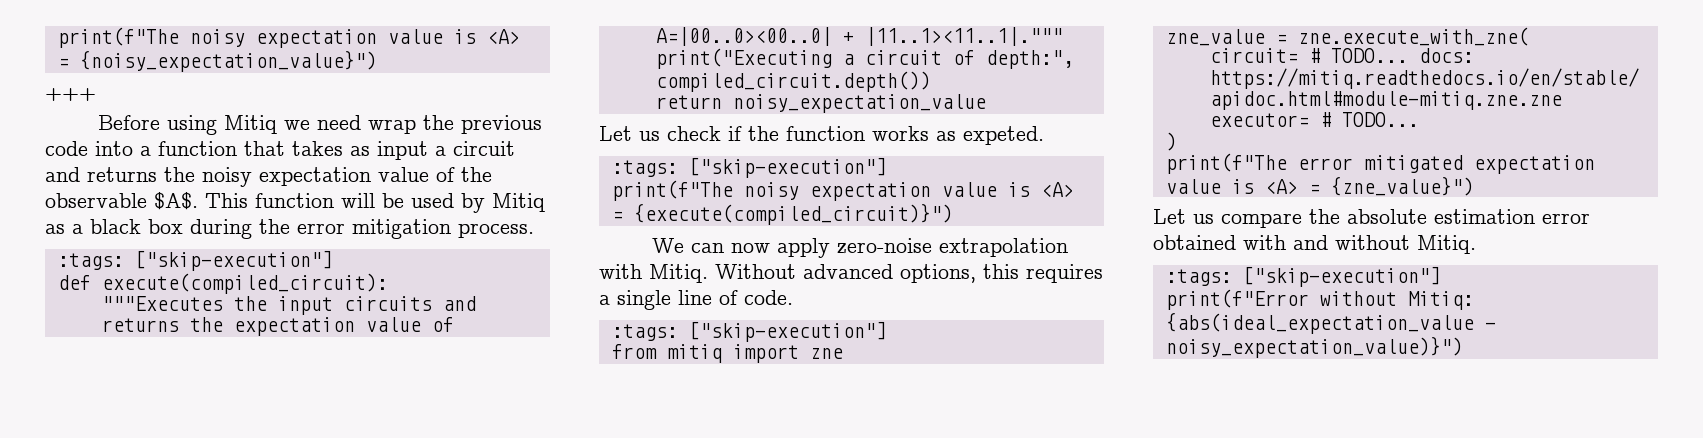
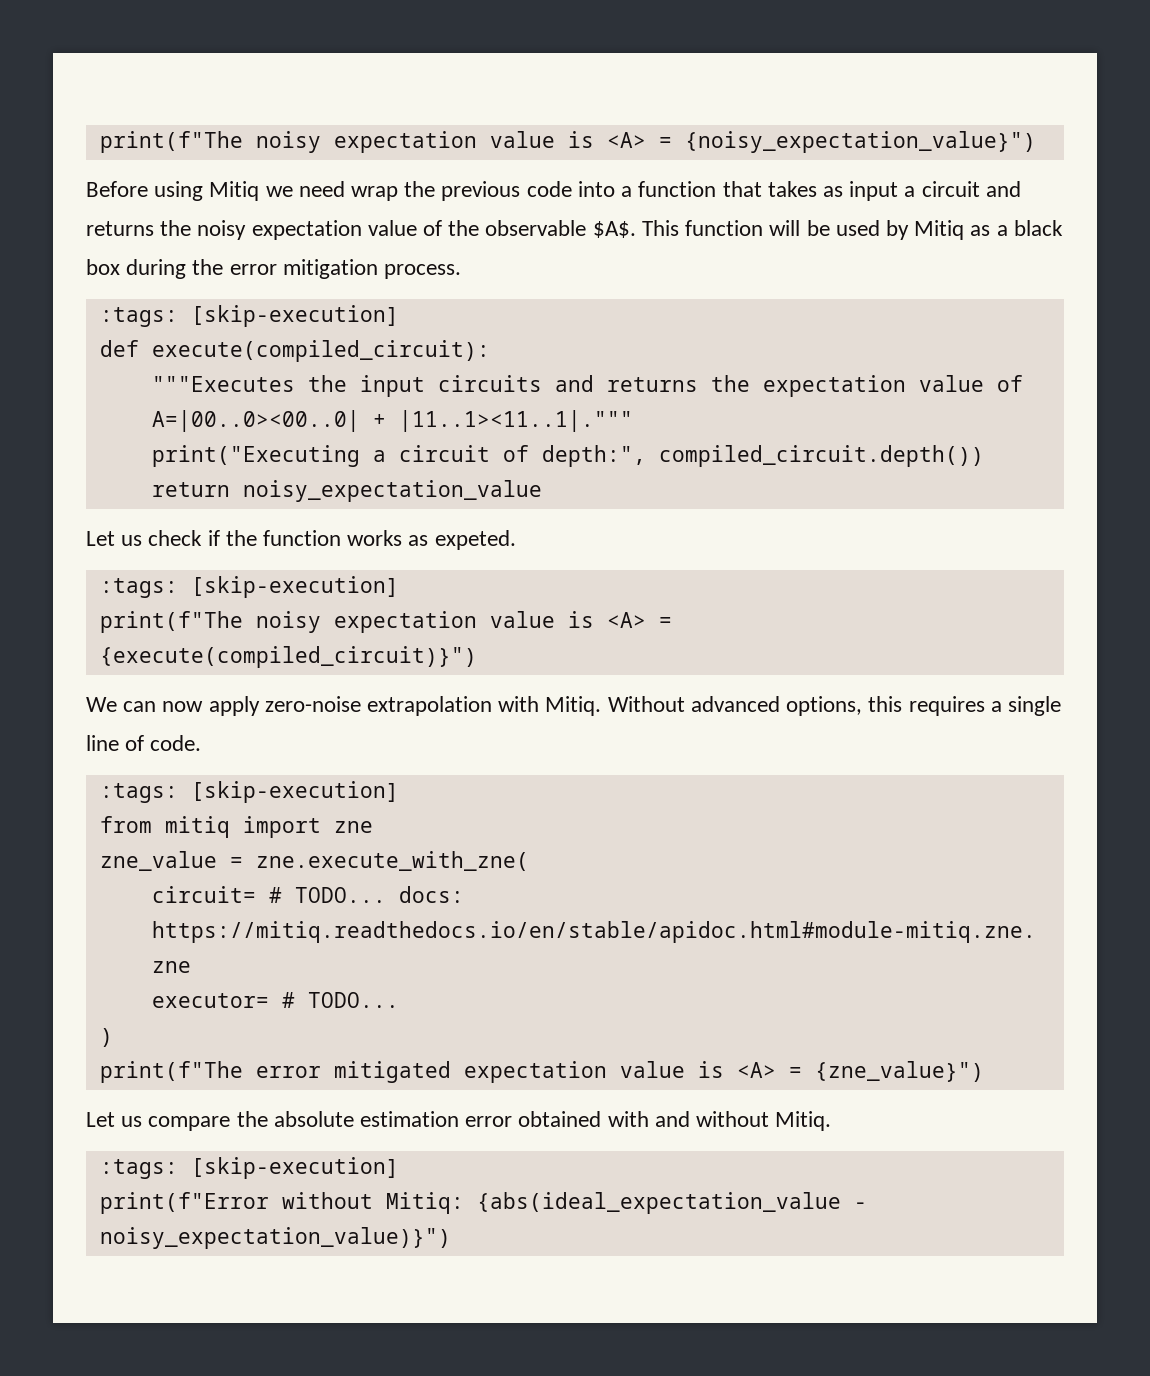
- +++
  This function will be used by Mitiq as a black box during the error mitigation process.
- :tags: ["skip-execution"]
+ :tags: [skip-execution]
  Let us check if the function works as expeted.
- :tags: ["skip-execution"]
+ :tags: [skip-execution]
  Without advanced options, this requires a single line of code.
- :tags: ["skip-execution"]
+ :tags: [skip-execution]
  Let us compare the absolute estimation error obtained with and without Mitiq.
- :tags: ["skip-execution"]
+ :tags: [skip-execution]

